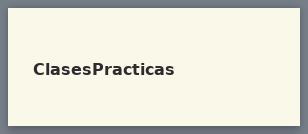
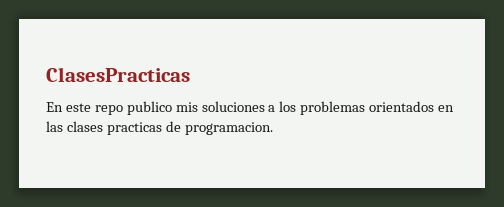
+ En este repo publico mis soluciones a los problemas orientados en las clases practicas de programacion.

